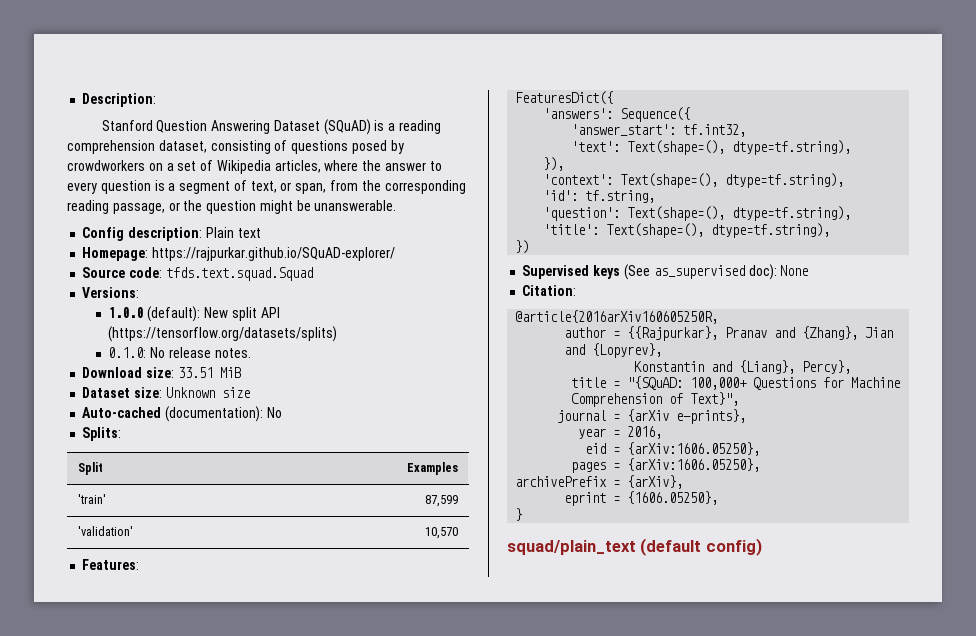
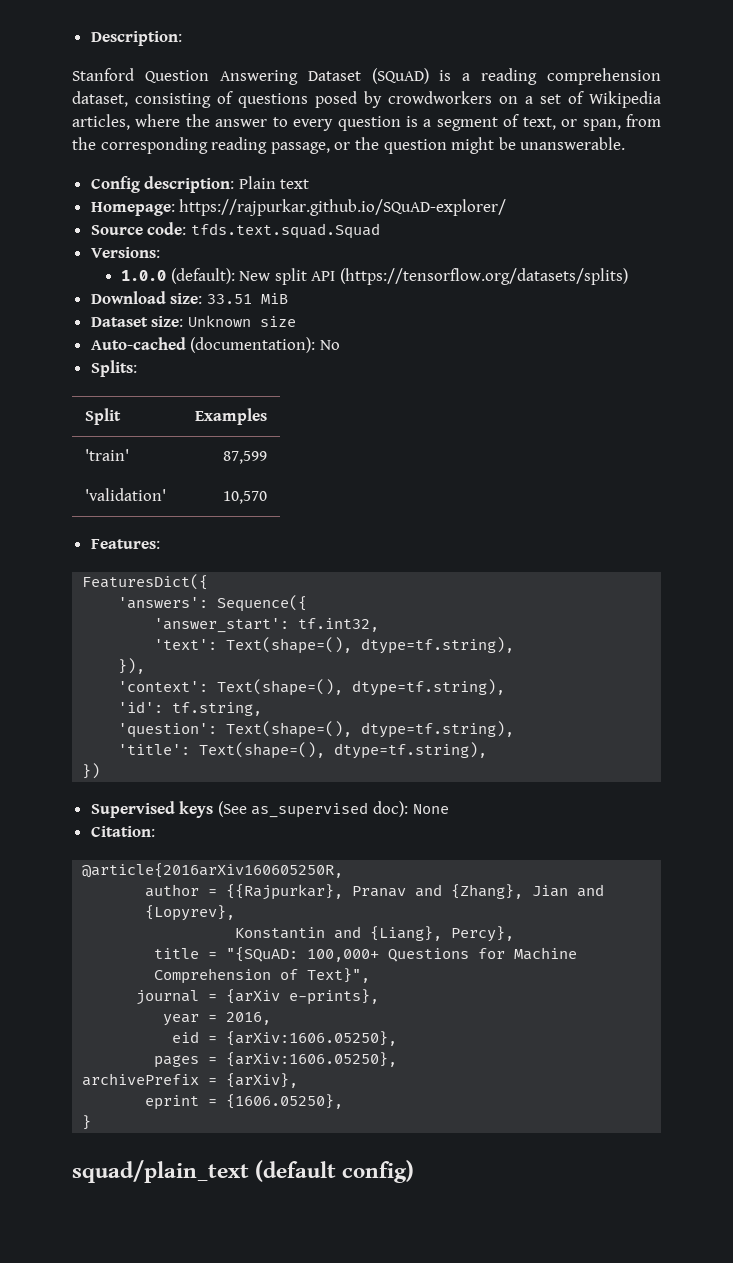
- 0.1.0: No release notes.

